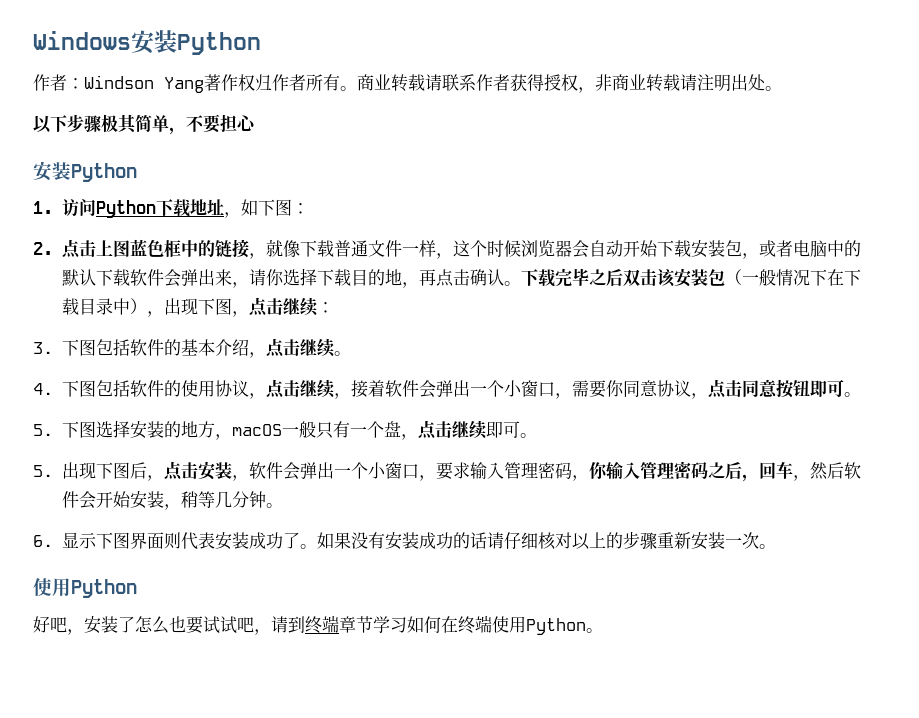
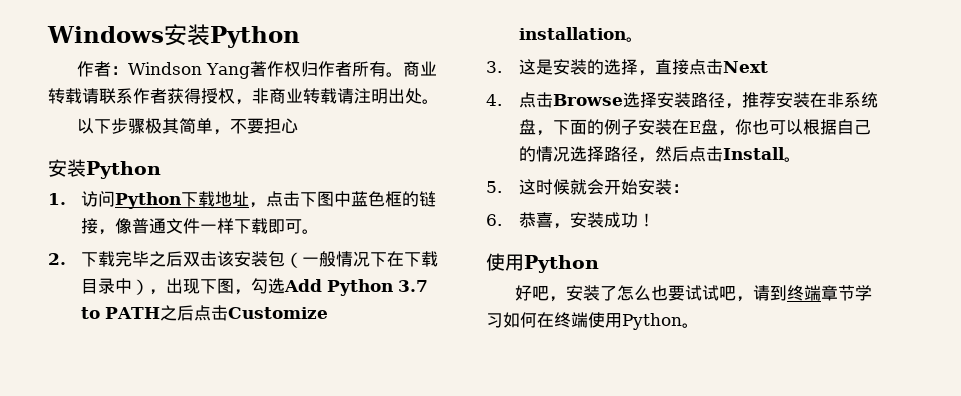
- 1.访问Python下载地址，如下图：
- 2.点击上图蓝色框中的链接，就像下载普通文件一样，这个时候浏览器会自动开始下载安装包，或者电脑中的默认下载软件会弹出来，请你选择下载目的地，再点击确认。下载完毕之后双击该安装包（一般情况下在下载目录中），出现下图，点击继续：
- 3.下图包括软件的基本介绍，点击继续。
- 4.下图包括软件的使用协议，点击继续，接着软件会弹出一个小窗口，需要你同意协议，点击同意按钮即可。
- 5.下图选择安装的地方，macOS一般只有一个盘，点击继续即可。
- 5.出现下图后，点击安装，软件会弹出一个小窗口，要求输入管理密码，你输入管理密码之后，回车，然后软件会开始安装，稍等几分钟。
- 6.显示下图界面则代表安装成功了。如果没有安装成功的话请仔细核对以上的步骤重新安装一次。
+ 1.访问Python下载地址，点击下图中蓝色框的链接，像普通文件一样下载即可。
+ 2.下载完毕之后双击该安装包（一般情况下在下载目录中），出现下图，勾选Add Python 3.7 to PATH之后点击Customize installation。
+ 3.这是安装的选择，直接点击Next
+ 4.点击Browse选择安装路径，推荐安装在非系统盘，下面的例子安装在E盘，你也可以根据自己的情况选择路径，然后点击Install。
+ 5.这时候就会开始安装：
+ 6.恭喜，安装成功！

